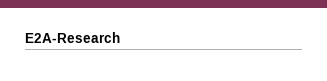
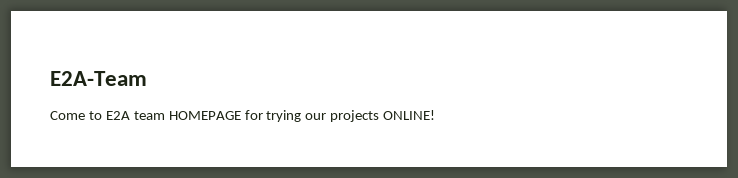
- E2A-Research
+ E2A-Team
+ Come to E2A team HOMEPAGE for trying our projects ONLINE!

